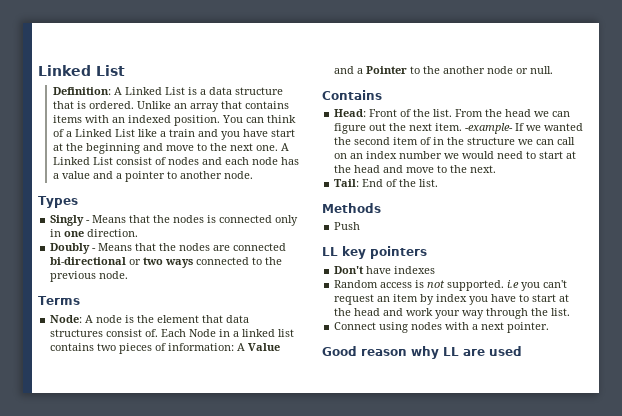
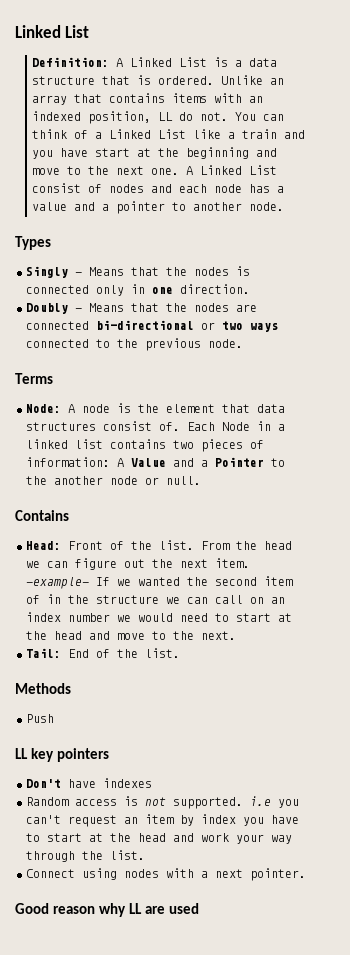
- Unlike an array that contains items with an indexed position.
+ Unlike an array that contains items with an indexed position, LL do not.

